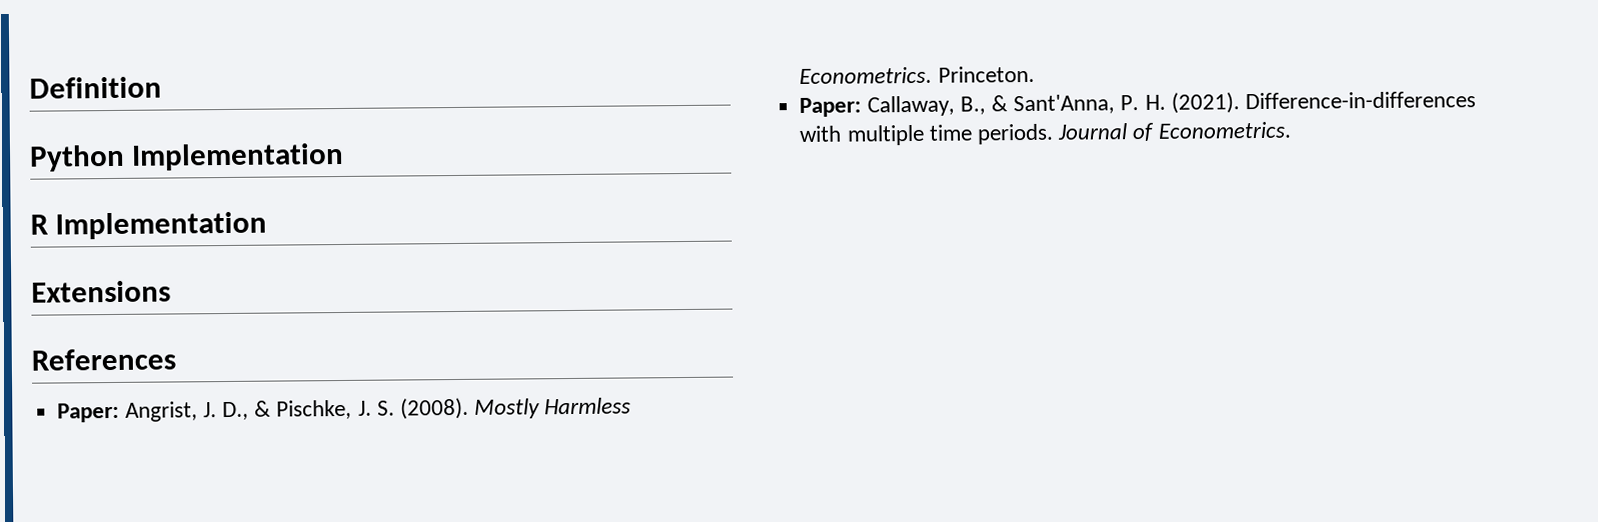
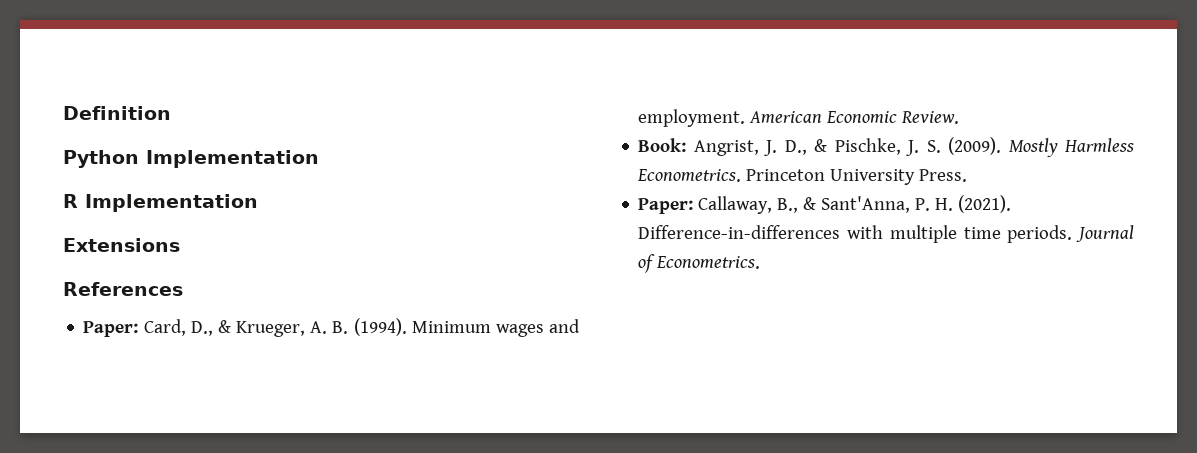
- Paper: Angrist, J. D., & Pischke, J. S. (2008).
+ Paper: Card, D., & Krueger, A. B. (1994). Minimum wages and employment. American Economic Review.
+ Book: Angrist, J. D., & Pischke, J. S. (2009).
- Princeton.
+ Princeton University Press.

